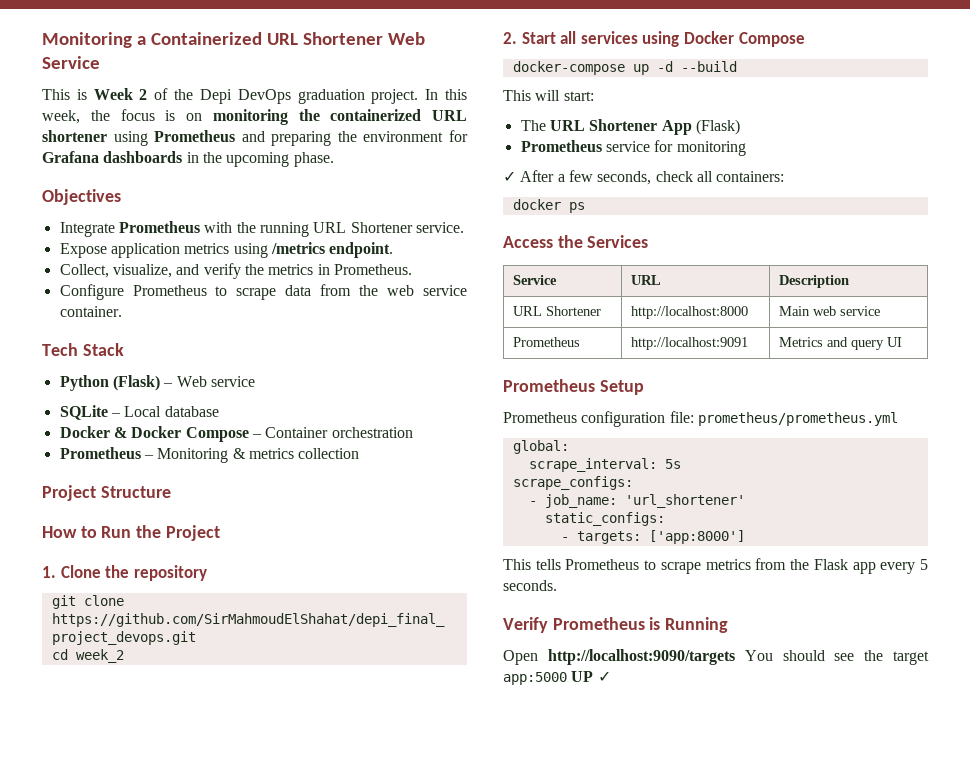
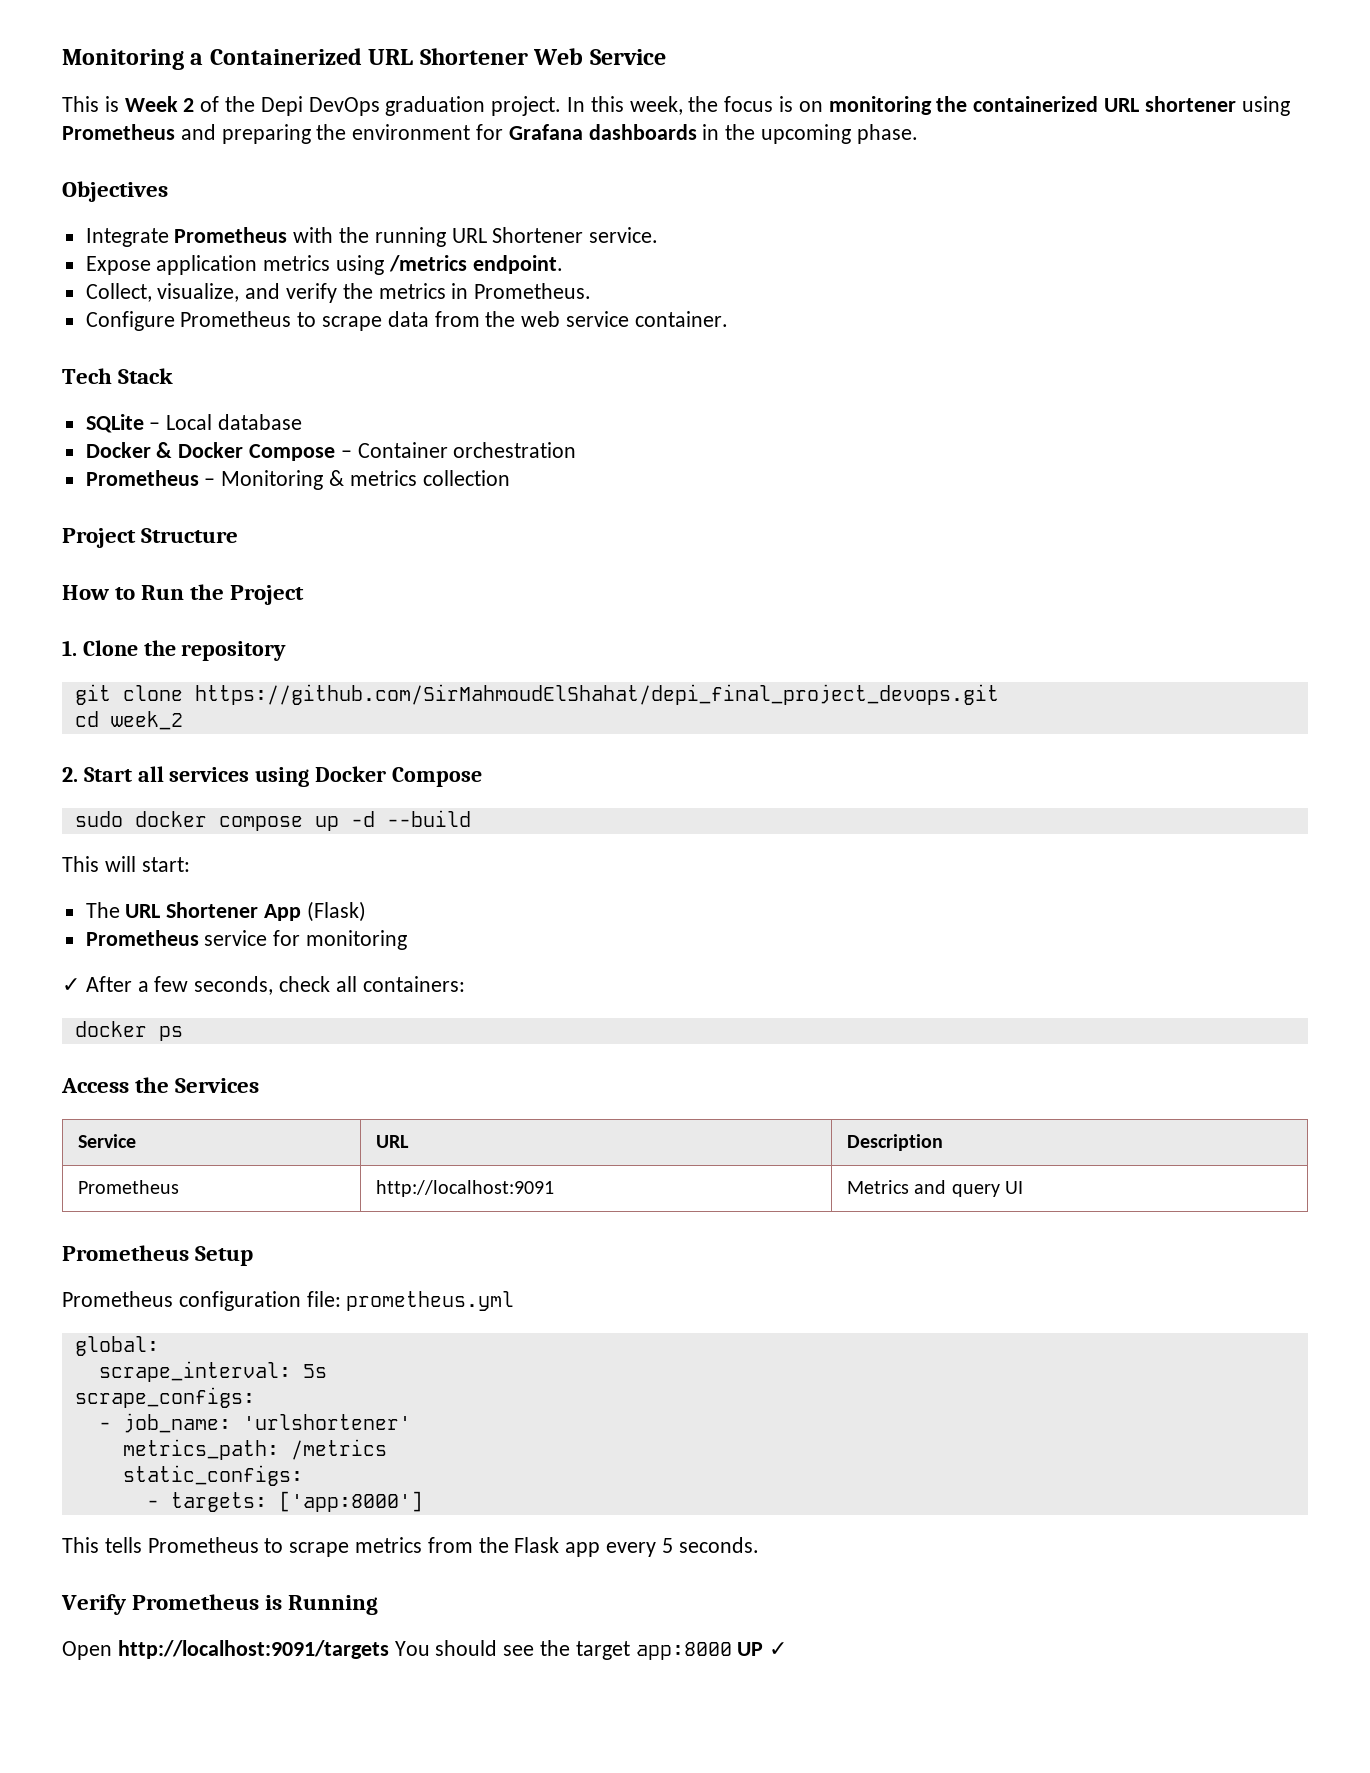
- Python (Flask) – Web service
- docker-compose up -d --build
+ sudo docker compose up -d --build
- URL Shortener | http://localhost:8000 | Main web service
- Prometheus configuration file: prometheus/prometheus.yml
+ Prometheus configuration file: prometheus.yml
- - job_name: 'url_shortener'
+ - job_name: 'urlshortener'
+ metrics_path: /metrics
- Open http://localhost:9090/targets You should see the target app:5000 UP ✓
+ Open http://localhost:9091/targets You should see the target app:8000 UP ✓

